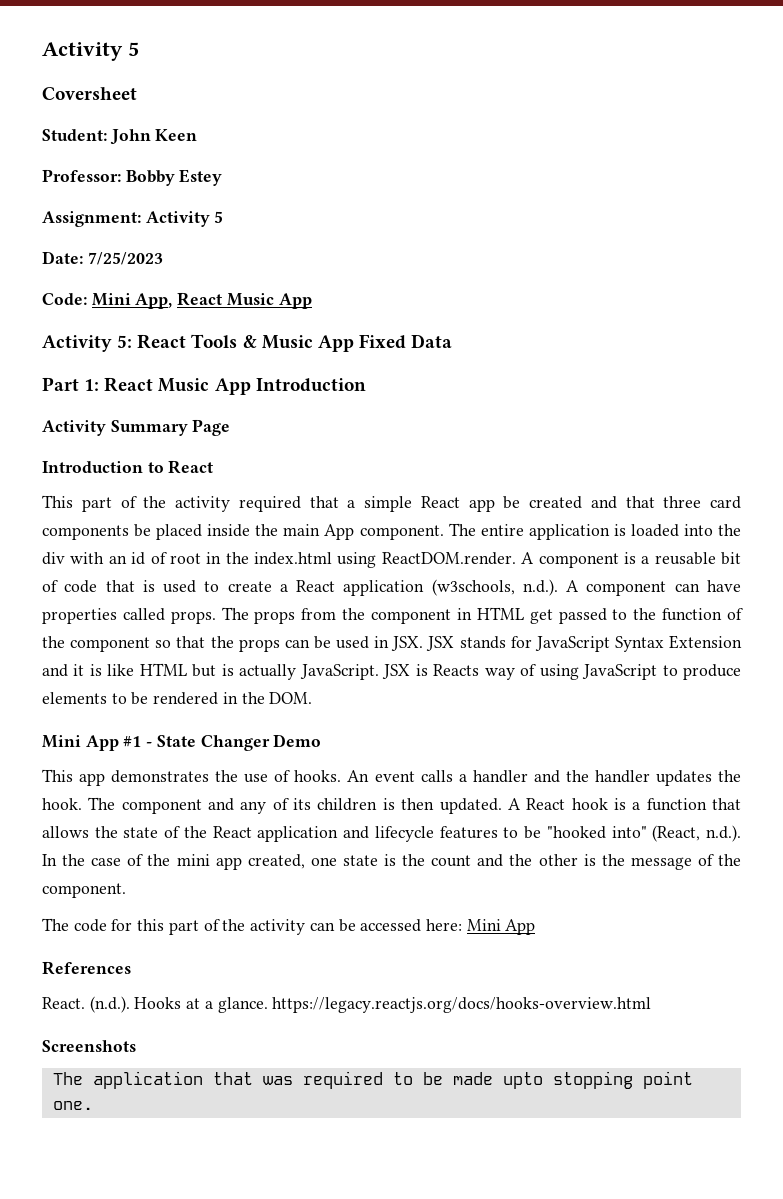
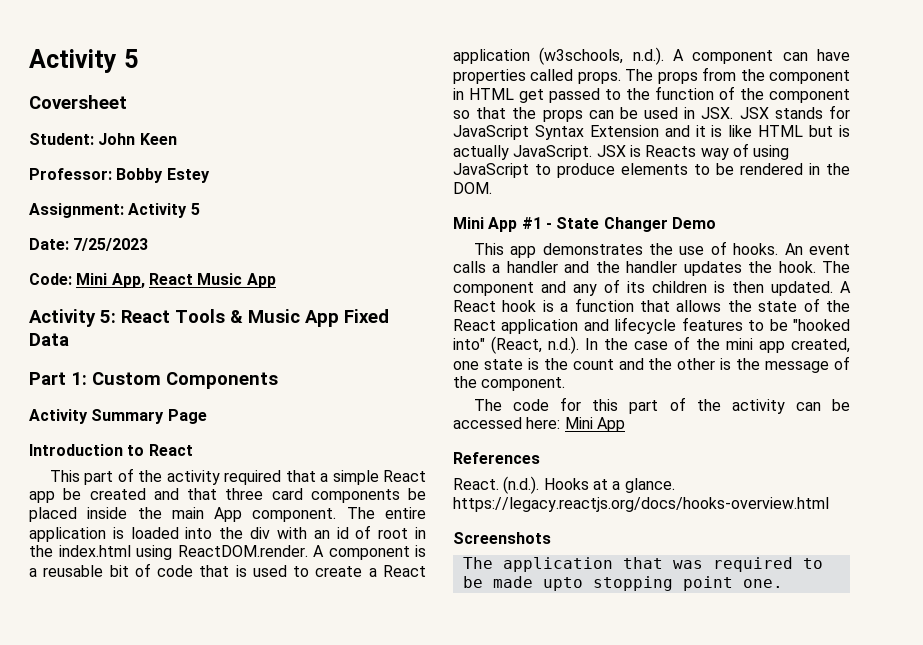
- Part 1: React Music App Introduction
+ Part 1: Custom Components

